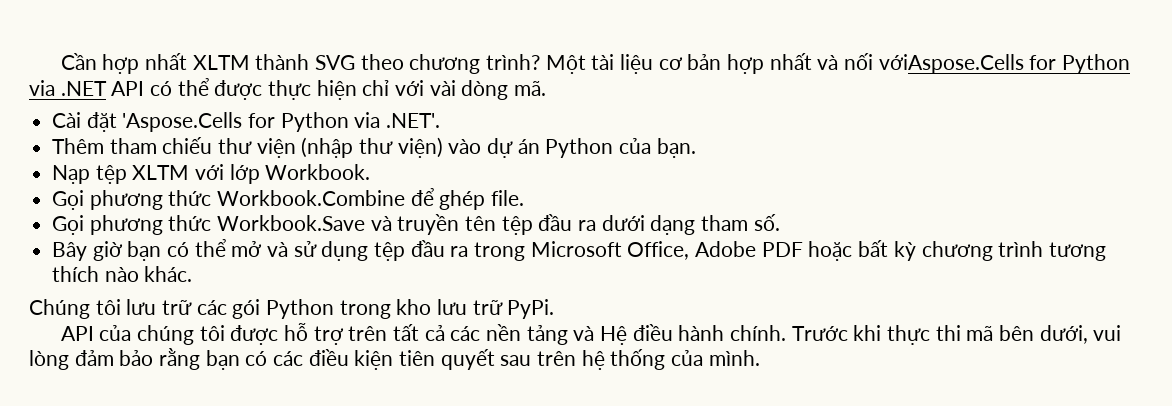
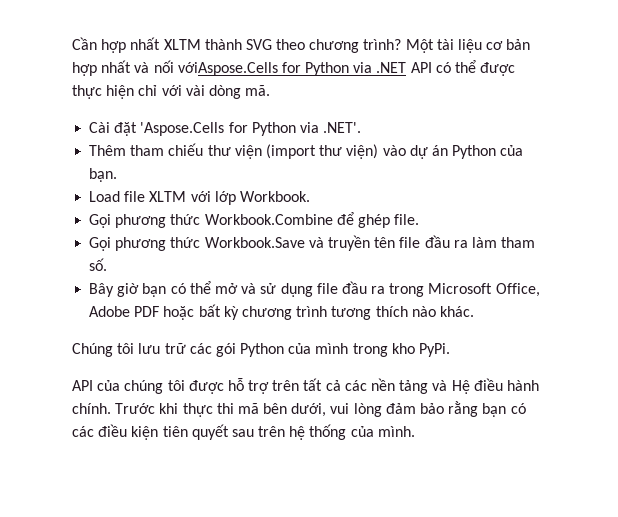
- Thêm tham chiếu thư viện (nhập thư viện) vào dự án Python của bạn.
+ Thêm tham chiếu thư viện (import thư viện) vào dự án Python của bạn.
- Nạp tệp XLTM với lớp Workbook.
+ Load file XLTM với lớp Workbook.
- Gọi phương thức Workbook.Save và truyền tên tệp đầu ra dưới dạng tham số.
+ Gọi phương thức Workbook.Save và truyền tên file đầu ra làm tham số.
- Bây giờ bạn có thể mở và sử dụng tệp đầu ra trong Microsoft Office, Adobe PDF hoặc bất kỳ chương trình tương thích nào khác.
+ Bây giờ bạn có thể mở và sử dụng file đầu ra trong Microsoft Office, Adobe PDF hoặc bất kỳ chương trình tương thích nào khác.
- Chúng tôi lưu trữ các gói Python trong kho lưu trữ PyPi.
+ Chúng tôi lưu trữ các gói Python của mình trong kho PyPi.

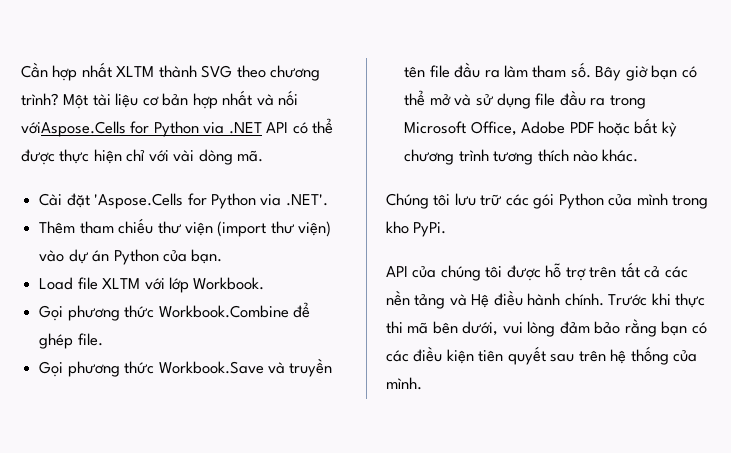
- Gọi phương thức Workbook.Save và truyền tên file đầu ra làm tham số.
- Bây giờ bạn có thể mở và sử dụng file đầu ra trong Microsoft Office, Adobe PDF hoặc bất kỳ chương trình tương thích nào khác.
+ Gọi phương thức Workbook.Save và truyền tên file đầu ra làm tham số. Bây giờ bạn có thể mở và sử dụng file đầu ra trong Microsoft Office, Adobe PDF hoặc bất kỳ chương trình tương thích nào khác.

